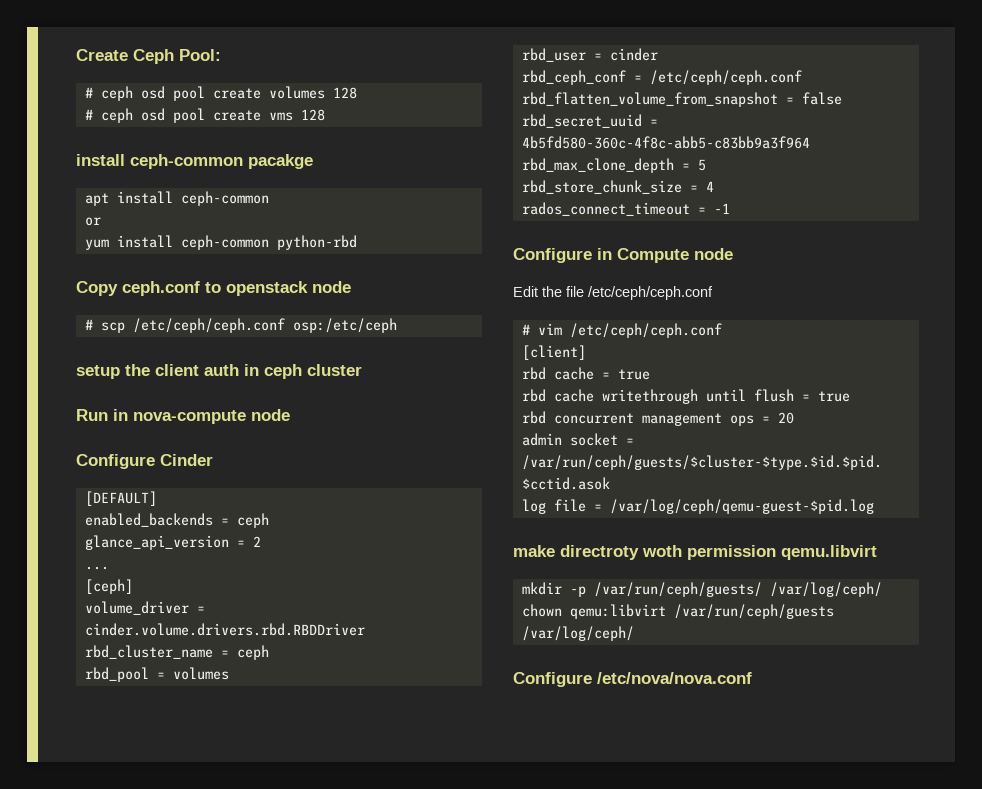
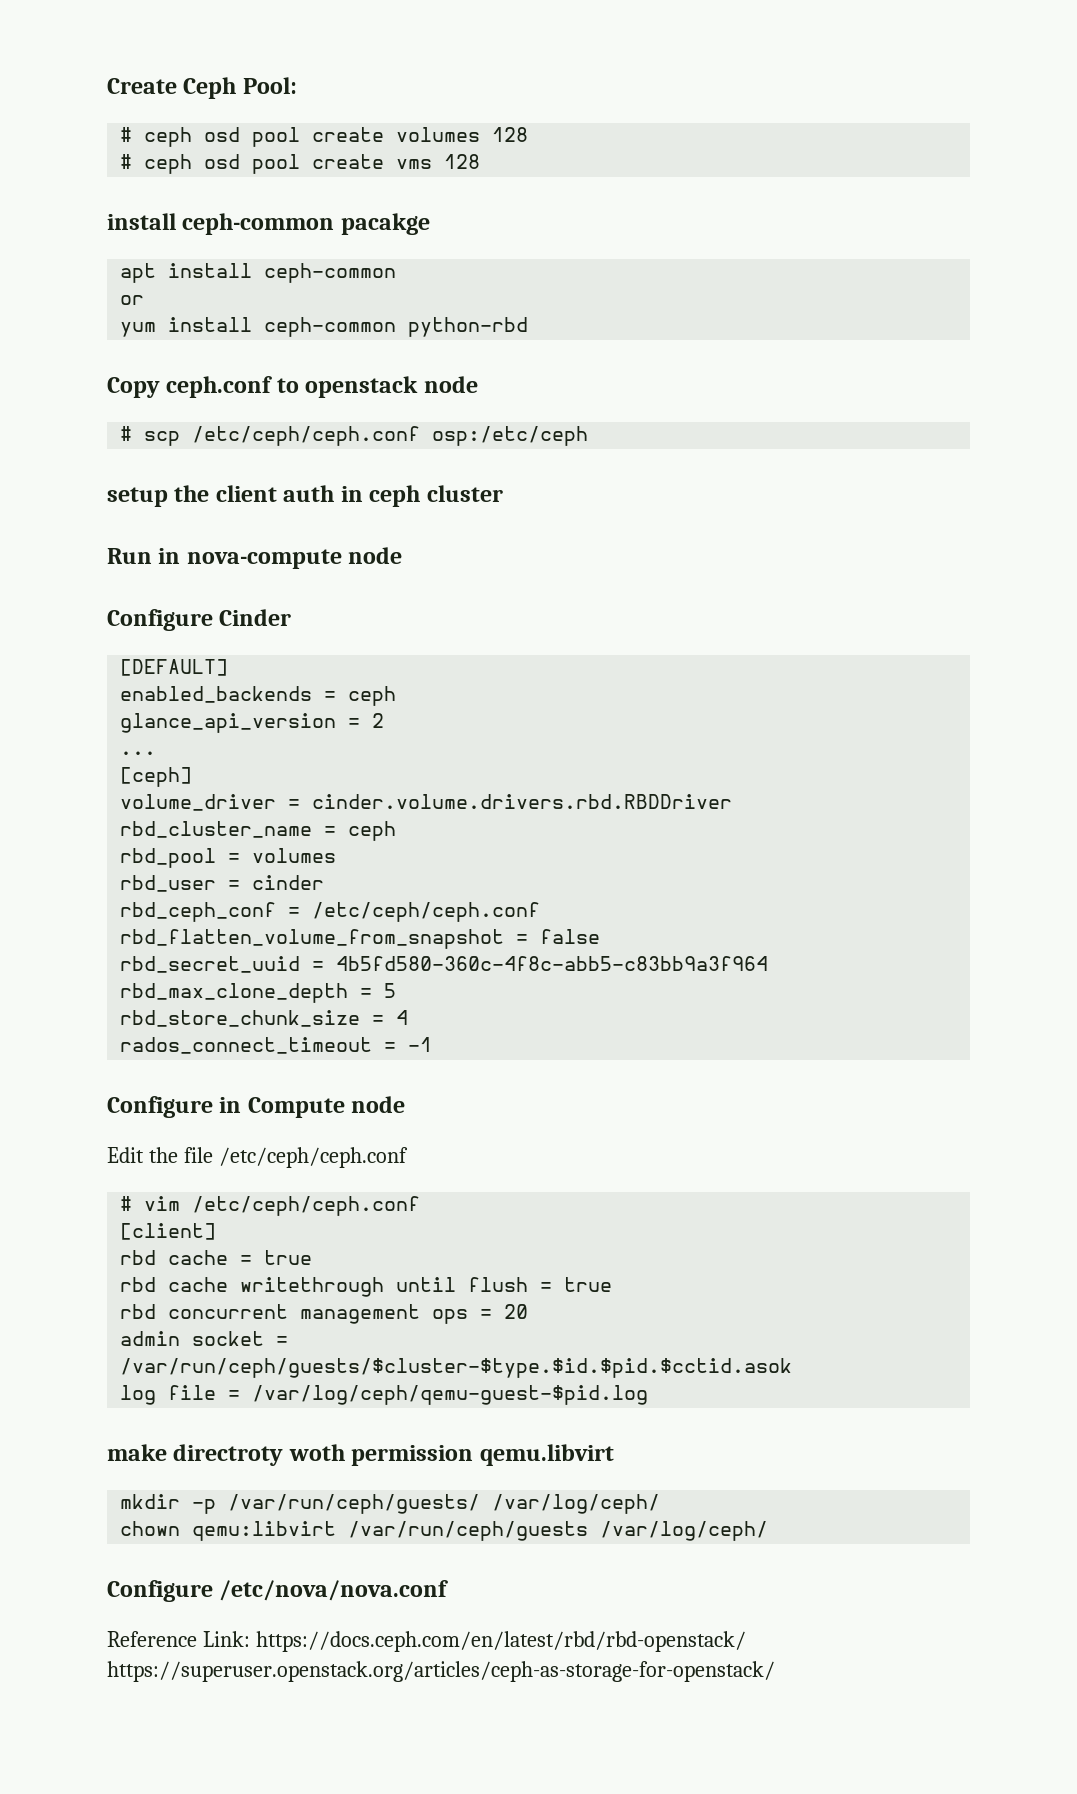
+ Reference Link: https://docs.ceph.com/en/latest/rbd/rbd-openstack/ https://superuser.openstack.org/articles/ceph-as-storage-for-openstack/

